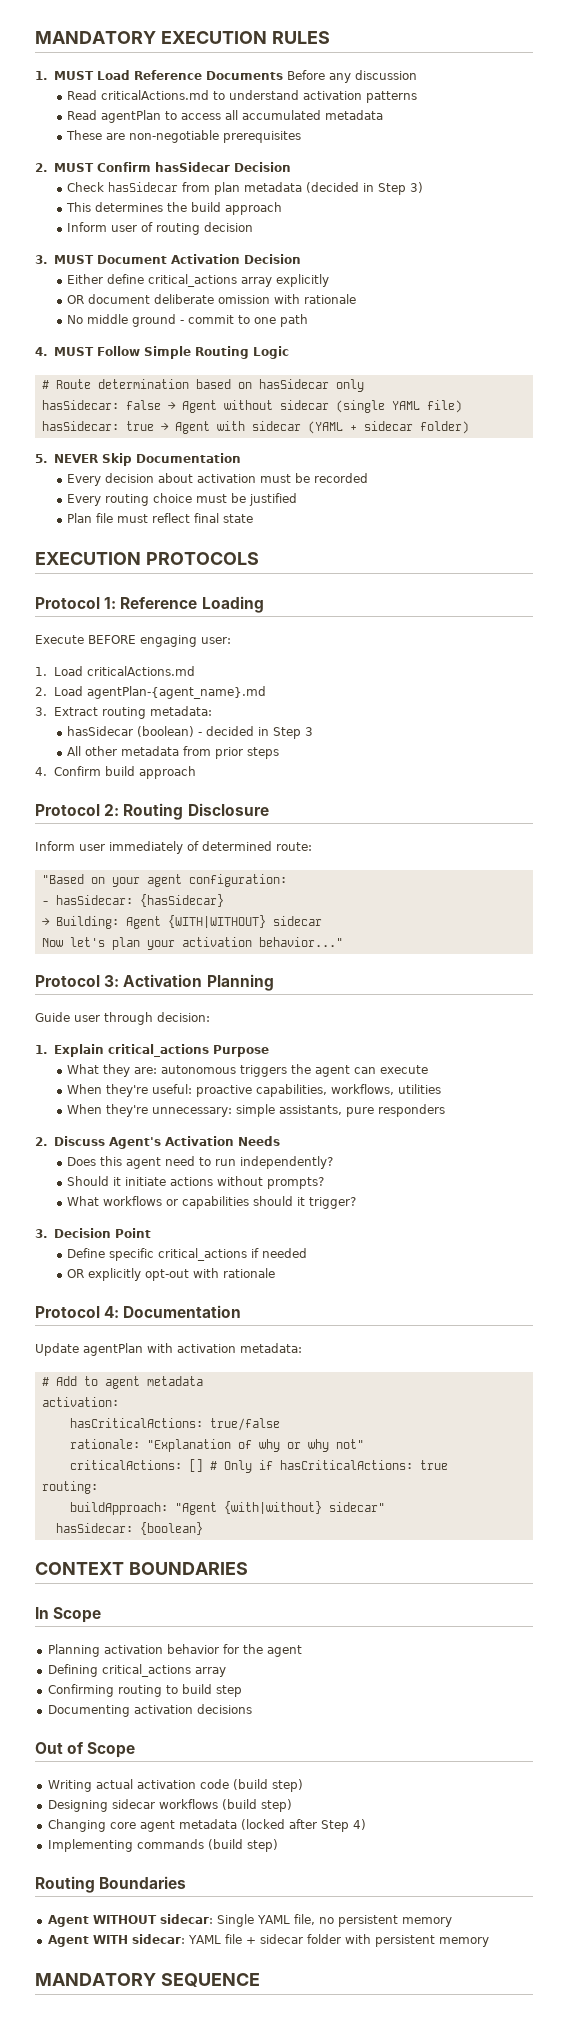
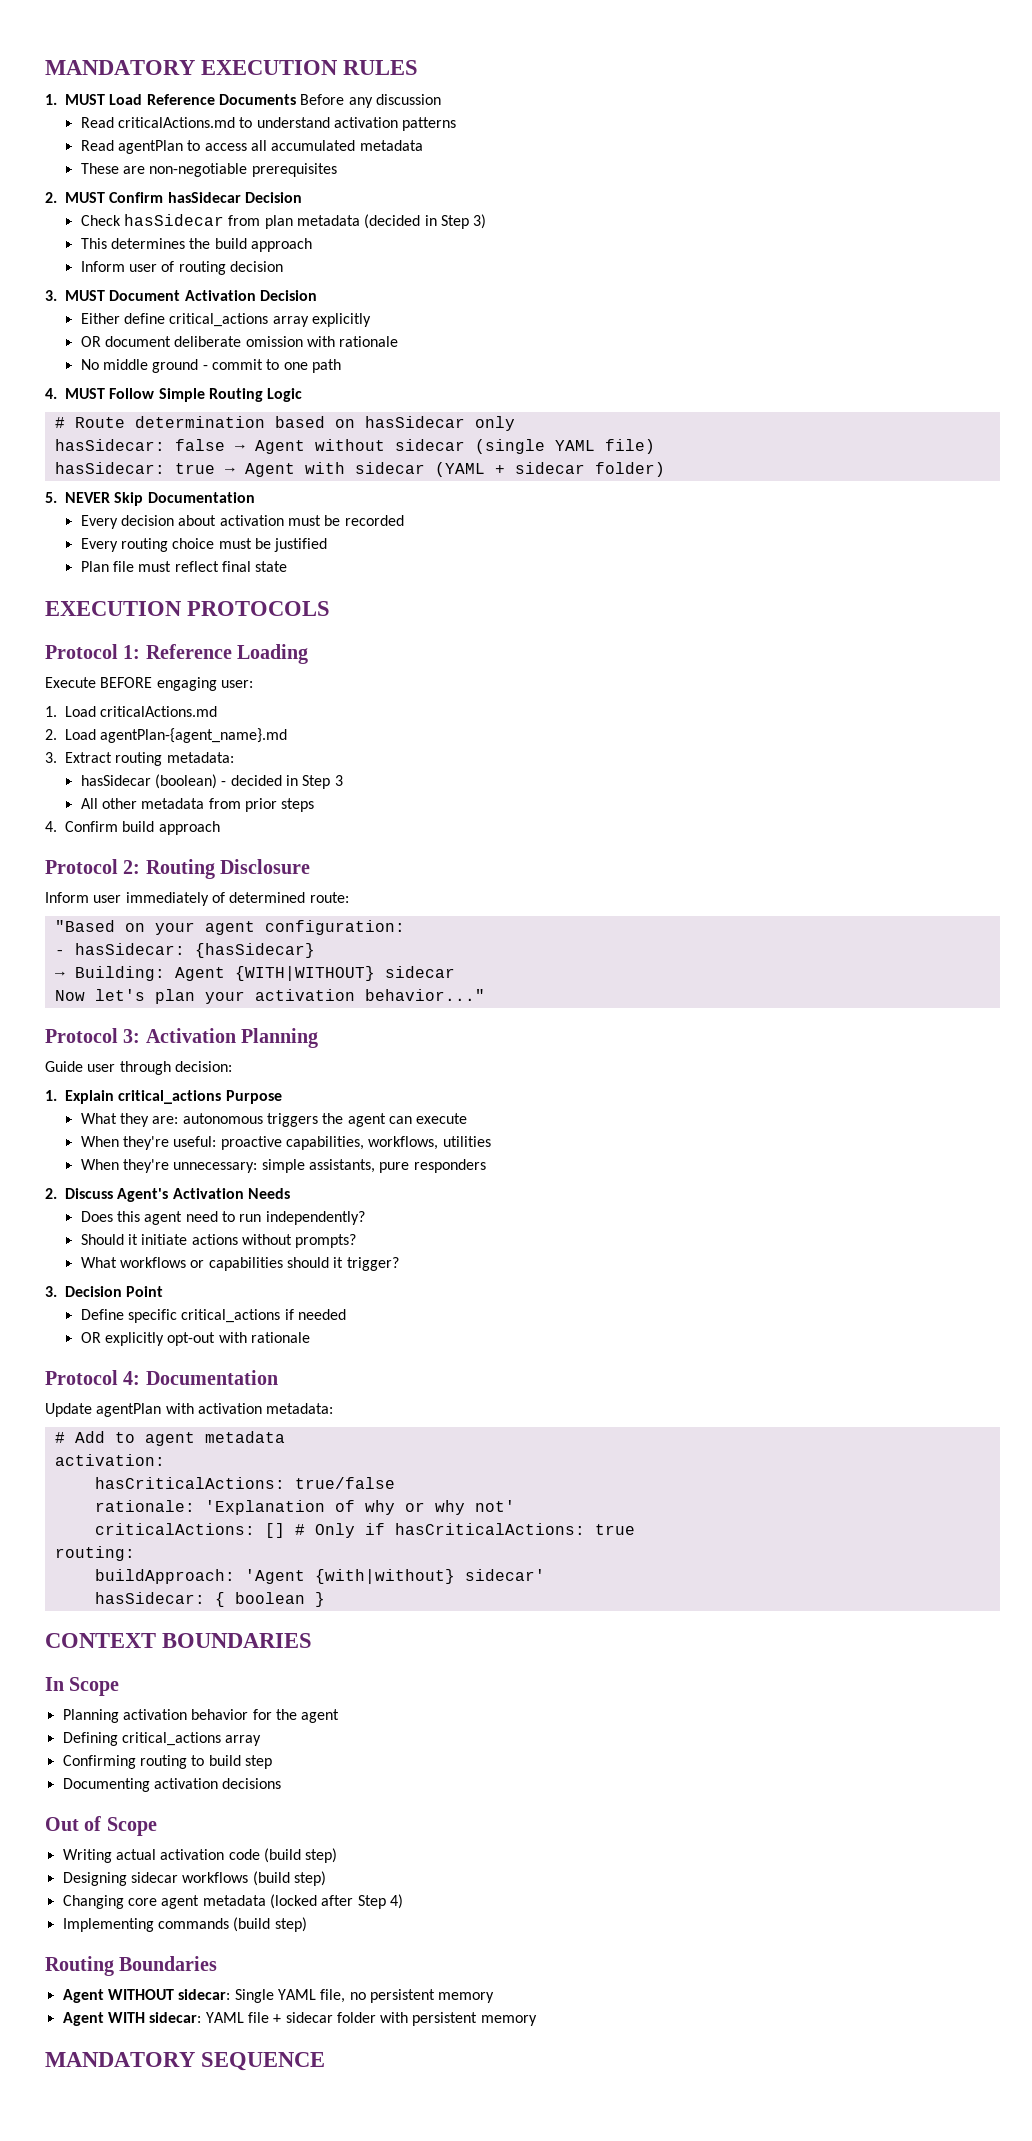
- rationale: "Explanation of why or why not"
+ rationale: 'Explanation of why or why not'
- buildApproach: "Agent {with|without} sidecar"
- hasSidecar: {boolean}
+ buildApproach: 'Agent {with|without} sidecar'
+ hasSidecar: { boolean }

